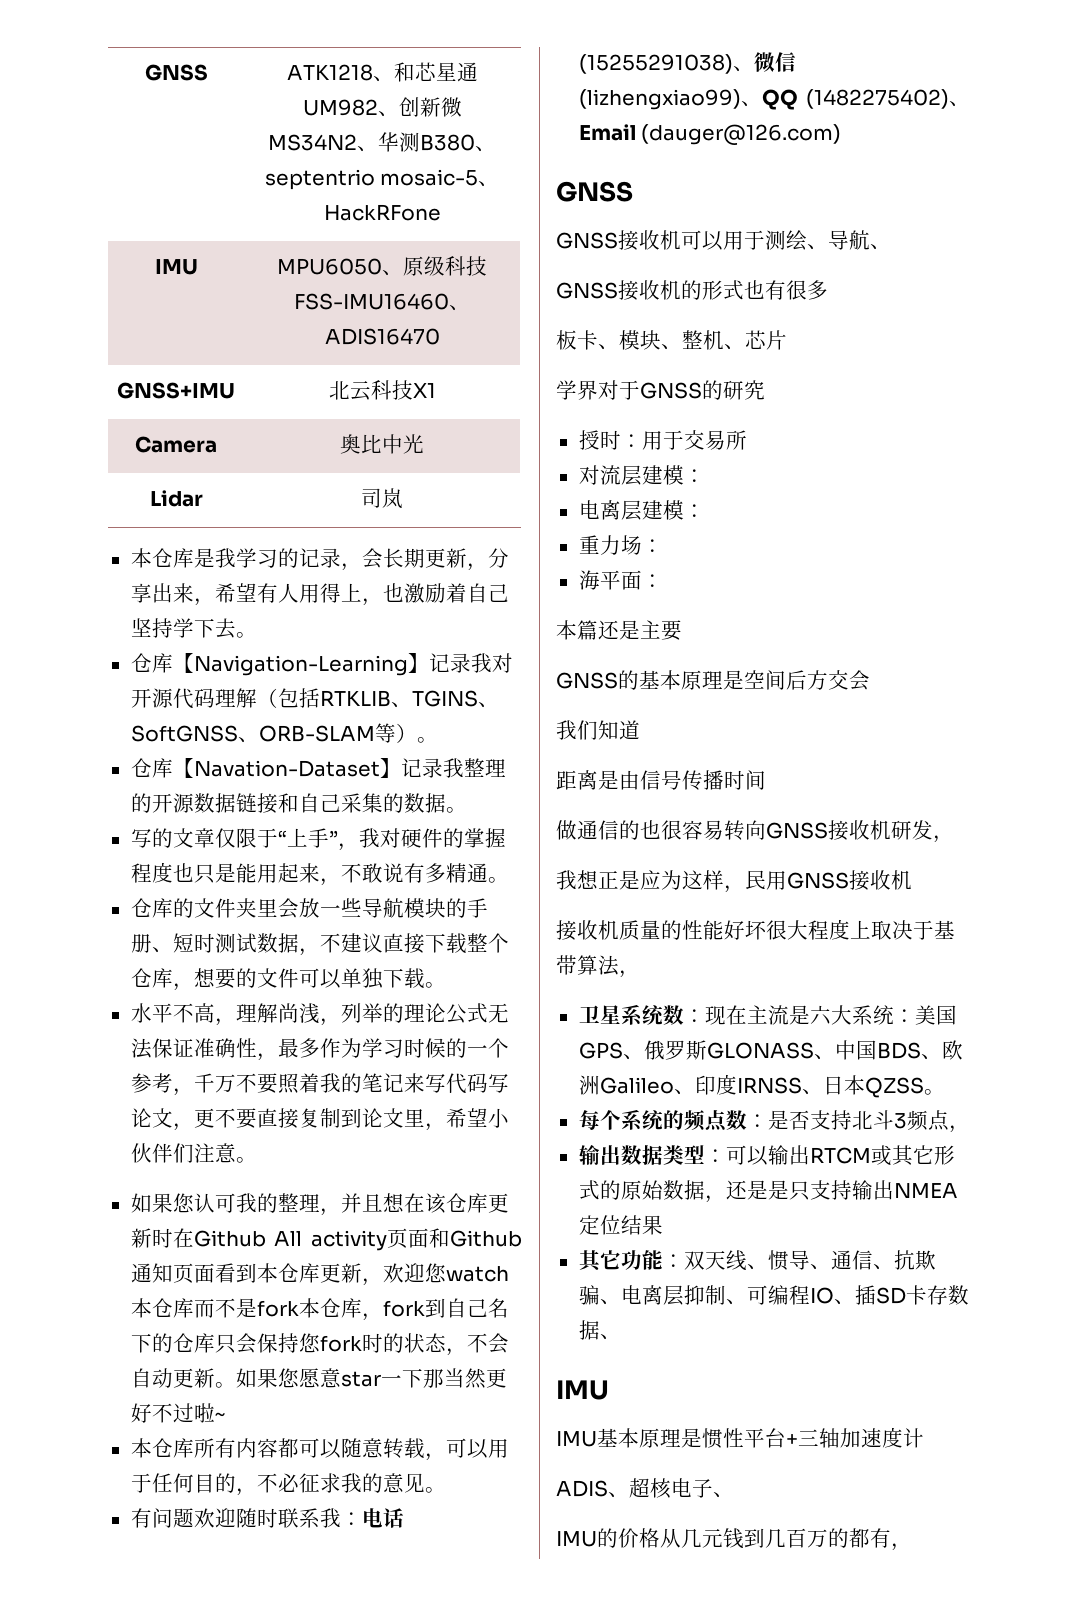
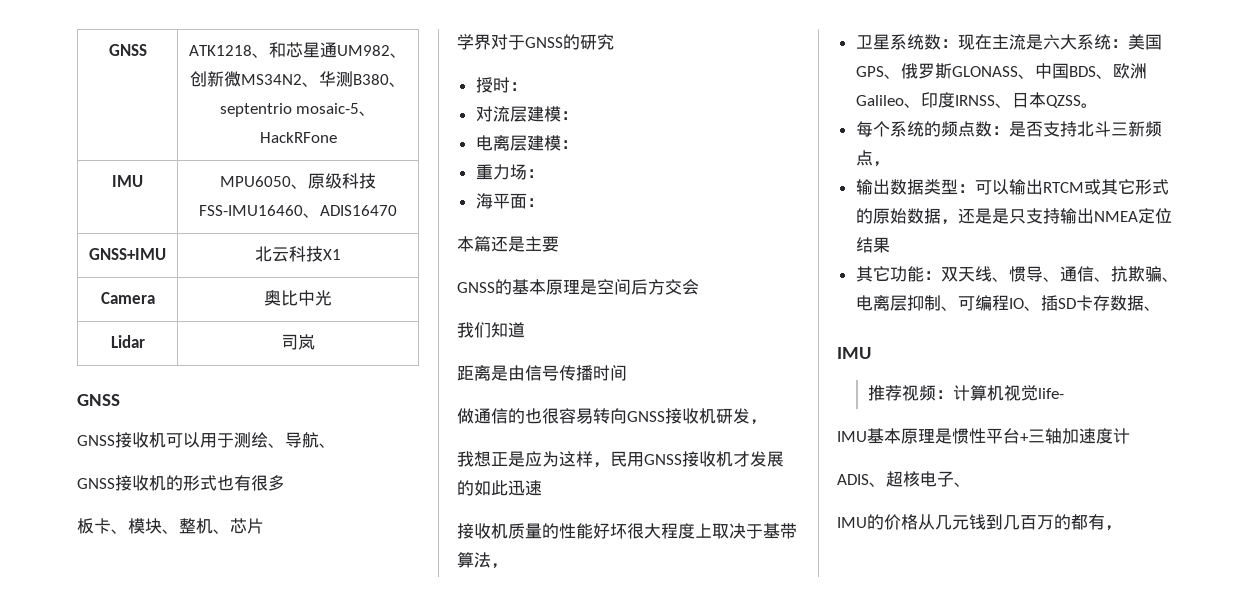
- 本仓库是我学习的记录，会长期更新，分享出来，希望有人用得上，也激励着自己坚持学下去。
- 仓库【Navigation-Learning】记录我对开源代码理解（包括RTKLIB、TGINS、SoftGNSS、ORB-SLAM等）。
- 仓库【Navation-Dataset】记录我整理的开源数据链接和自己采集的数据。
- 写的文章仅限于“上手”，我对硬件的掌握程度也只是能用起来，不敢说有多精通。
- 仓库的文件夹里会放一些导航模块的手册、短时测试数据，不建议直接下载整个仓库，想要的文件可以单独下载。
- 水平不高，理解尚浅，列举的理论公式无法保证准确性，最多作为学习时候的一个参考，千万不要照着我的笔记来写代码写论文，更不要直接复制到论文里，希望小伙伴们注意。
- 如果您认可我的整理，并且想在该仓库更新时在Github All activity页面和Github通知页面看到本仓库更新，欢迎您watch本仓库而不是fork本仓库，fork到自己名下的仓库只会保持您fork时的状态，不会自动更新。如果您愿意star一下那当然更好不过啦~
- 本仓库所有内容都可以随意转载，可以用于任何目的，不必征求我的意见。
- 有问题欢迎随时联系我：电话(15255291038)、微信(lizhengxiao99)、QQ (1482275402)、Email (dauger@126.com)
- 授时：用于交易所
+ 授时：
- 我想正是应为这样，民用GNSS接收机
+ 我想正是应为这样，民用GNSS接收机才发展的如此迅速
- 每个系统的频点数：是否支持北斗3频点，
+ 每个系统的频点数：是否支持北斗三新频点，
+ 推荐视频：计算机视觉life-

